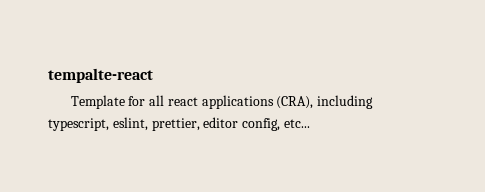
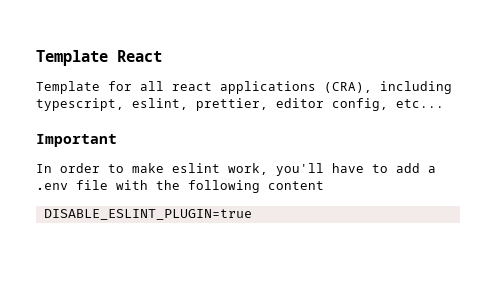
- tempalte-react
+ Template React
+ Important
+ In order to make eslint work, you'll have to add a .env file with the following content
+ DISABLE_ESLINT_PLUGIN=true

